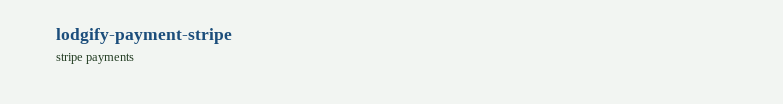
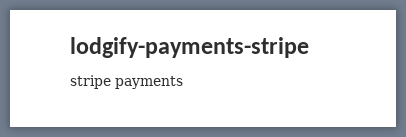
- lodgify-payment-stripe
+ lodgify-payments-stripe

